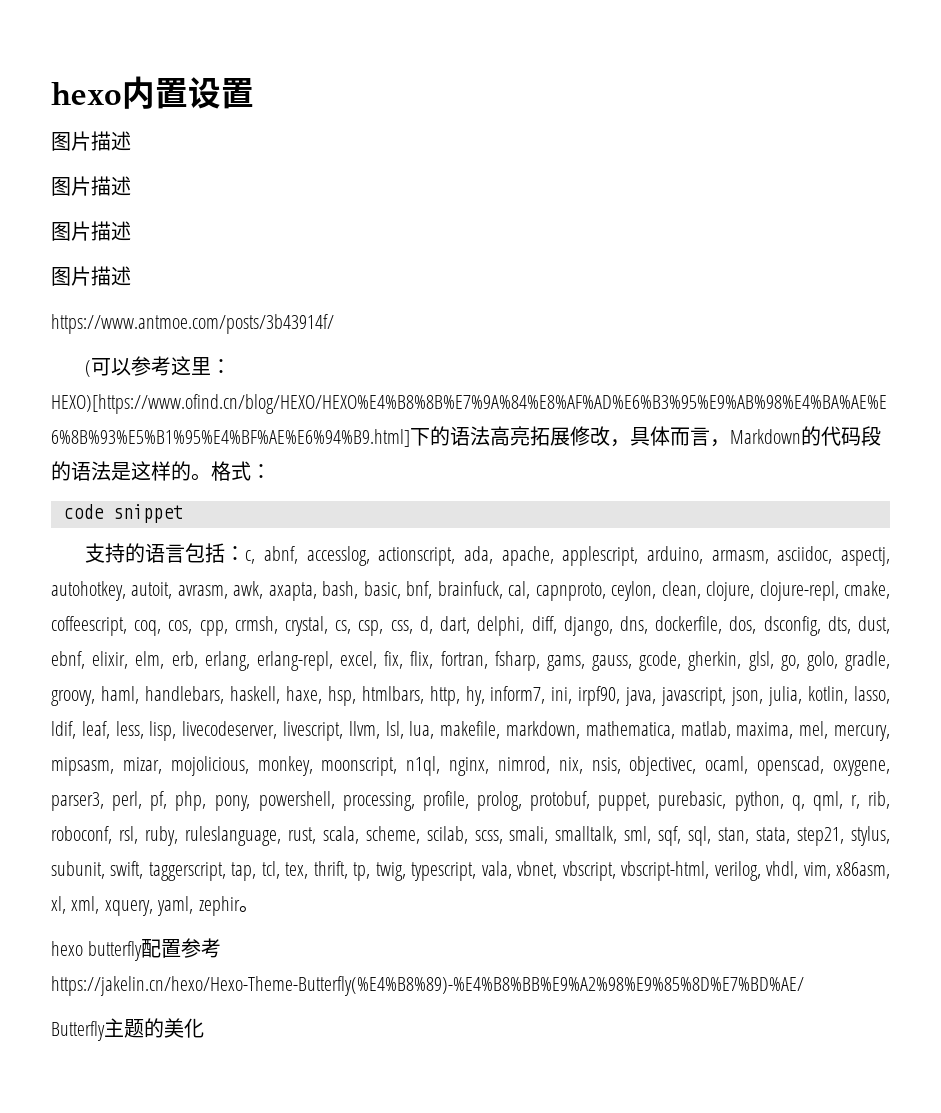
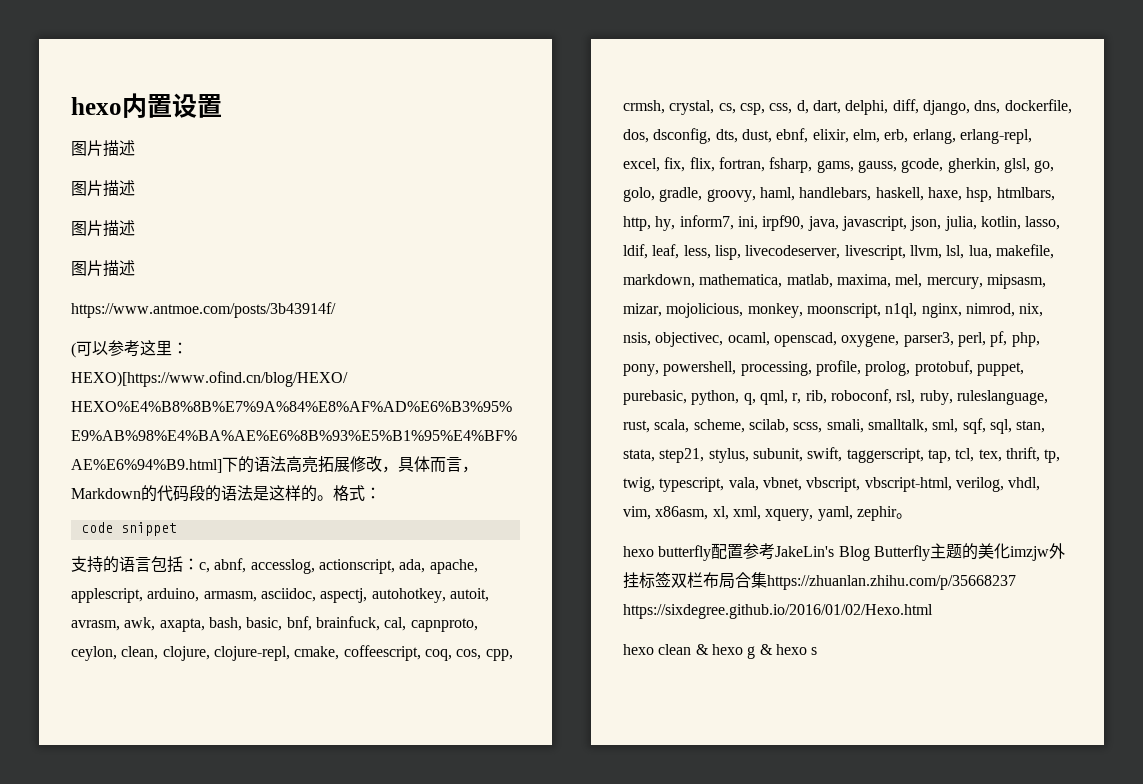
- hexo butterfly配置参考https://jakelin.cn/hexo/Hexo-Theme-Butterfly(%E4%B8%89)-%E4%B8%BB%E9%A2%98%E9%85%8D%E7%BD%AE/
- Butterfly主题的美化
+ hexo butterfly配置参考JakeLin's Blog Butterfly主题的美化imzjw外挂标签双栏布局合集https://zhuanlan.zhihu.com/p/35668237 https://sixdegree.github.io/2016/01/02/Hexo.html
+ hexo clean & hexo g & hexo s

